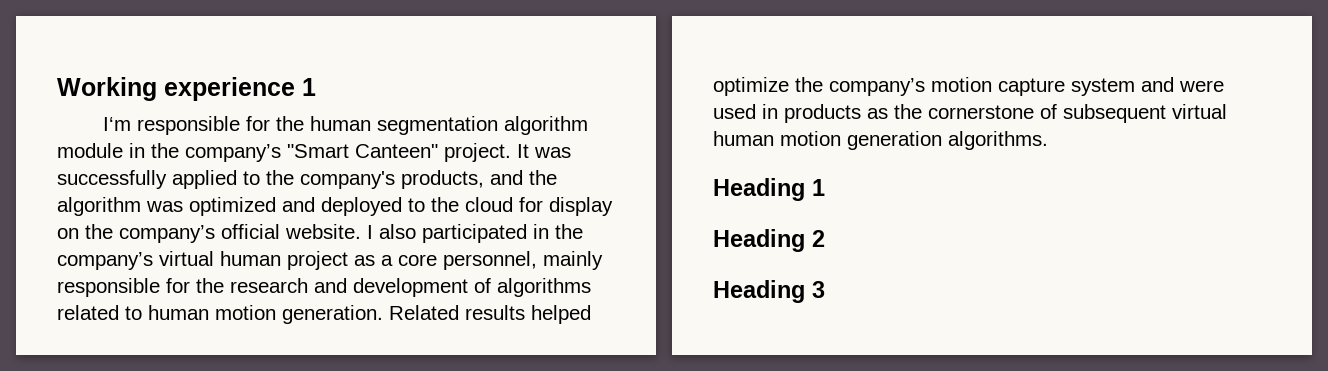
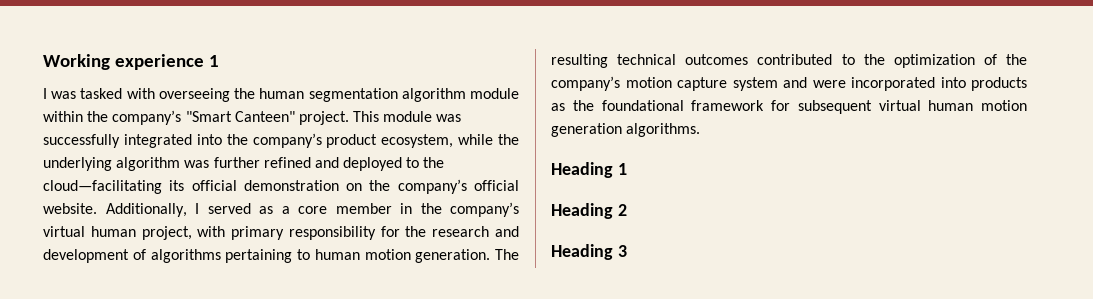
- I‘m responsible for the human segmentation algorithm module in the company’s "Smart Canteen" project.
+ I was tasked with overseeing the human segmentation algorithm module within the company’s "Smart Canteen" project.
- It was successfully applied to the company's products, and the algorithm was optimized and deployed to the cloud for display on the company’s official website.
+ This module was successfully integrated into the company’s product ecosystem, while the underlying algorithm was further refined and deployed to the cloud—facilitating its official demonstration on the company’s official website.
- I also participated in the company’s virtual human project as a core personnel, mainly responsible for the research and development of algorithms related to human motion generation.
+ Additionally, I served as a core member in the company’s virtual human project, with primary responsibility for the research and development of algorithms pertaining to human motion generation.
- Related results helped optimize the company’s motion capture system and were used in products as the cornerstone of subsequent virtual human motion generation algorithms.
+ The resulting technical outcomes contributed to the optimization of the company’s motion capture system and were incorporated into products as the foundational framework for subsequent virtual human motion generation algorithms.

